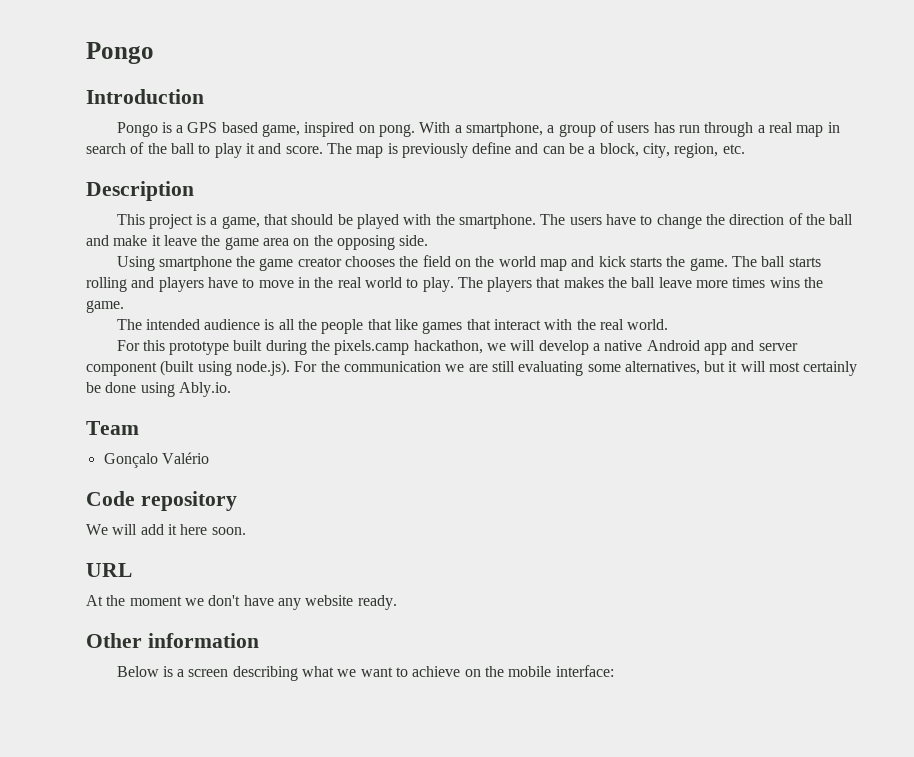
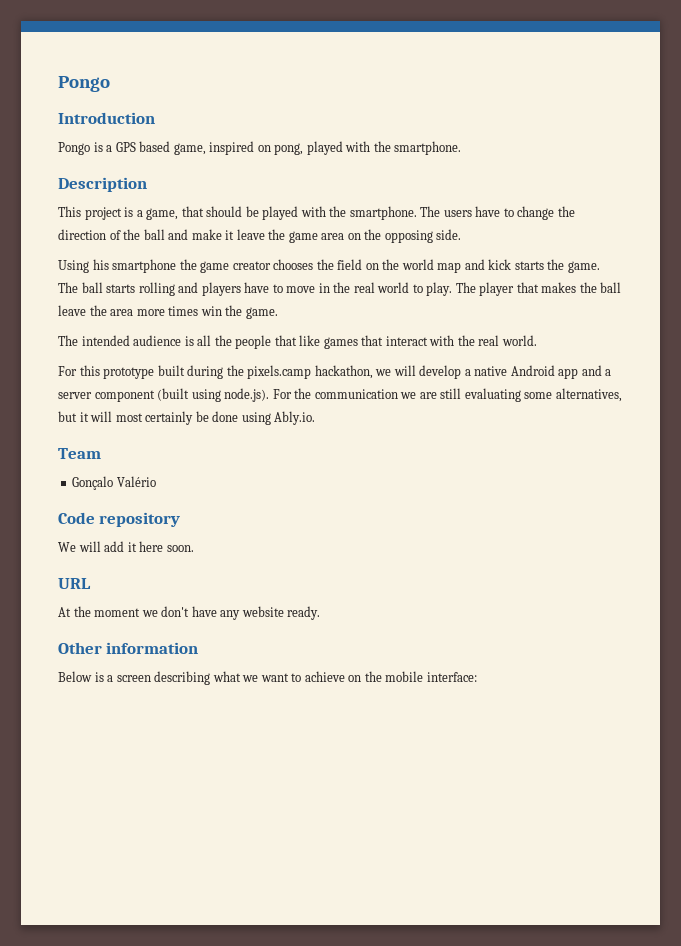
- Pongo is a GPS based game, inspired on pong. With a smartphone, a group of users has run through a real map in search of the ball to play it and score. The map is previously define and can be a block, city, region, etc.
+ Pongo is a GPS based game, inspired on pong, played with the smartphone.
- Using smartphone the game creator chooses the field on the world map and kick starts the game.
+ Using his smartphone the game creator chooses the field on the world map and kick starts the game.
- The players that makes the ball leave more times wins the game.
+ The player that makes the ball leave the area more times win the game.
- For this prototype built during the pixels.camp hackathon, we will develop a native Android app and server component (built using node.js). For the communication we are still evaluating some alternatives, but it will most certainly be done using Ably.io.
+ For this prototype built during the pixels.camp hackathon, we will develop a native Android app and a server component (built using node.js). For the communication we are still evaluating some alternatives, but it will most certainly be done using Ably.io.

